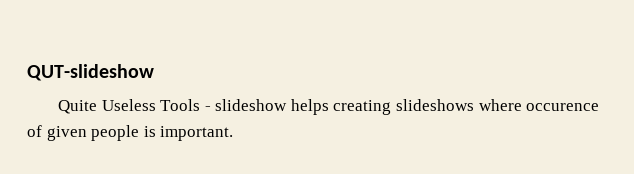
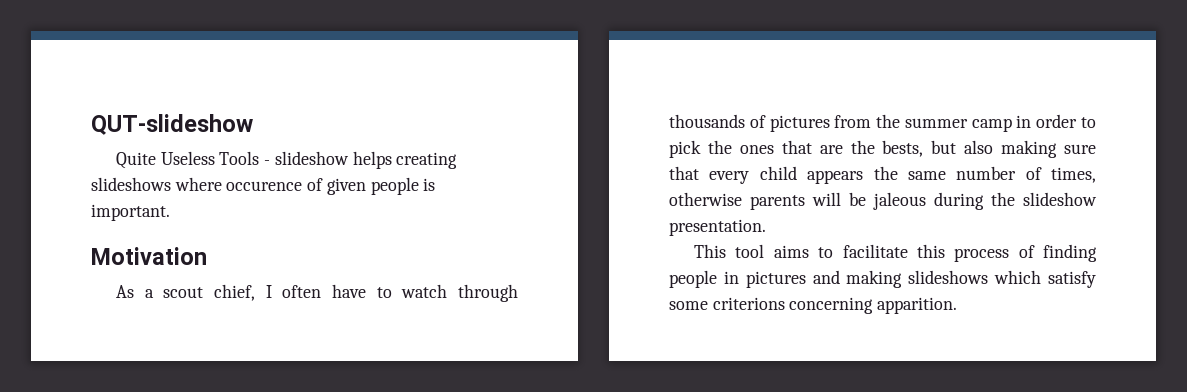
+ Motivation
+ As a scout chief, I often have to watch through thousands of pictures from the summer camp in order to pick the ones that are the bests, but also making sure that every child appears the same number of times, otherwise parents will be jaleous during the slideshow presentation.
+ This tool aims to facilitate this process of finding people in pictures and making slideshows which satisfy some criterions concerning apparition.

